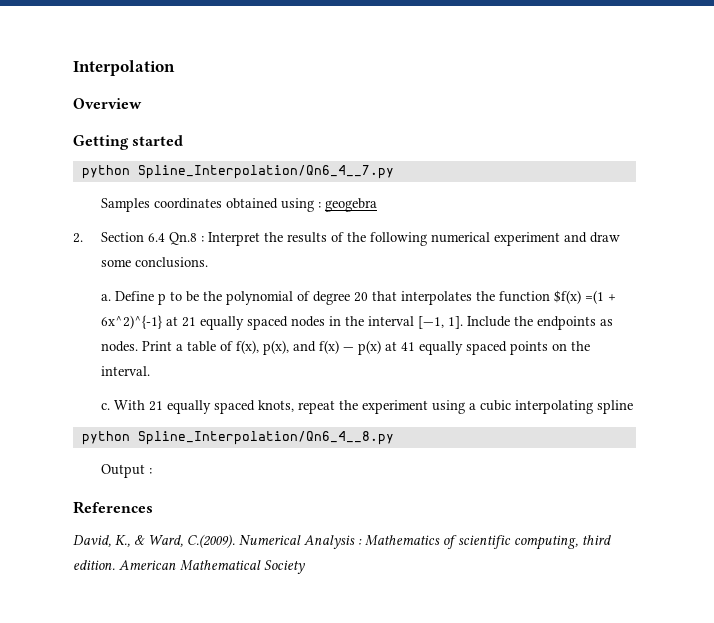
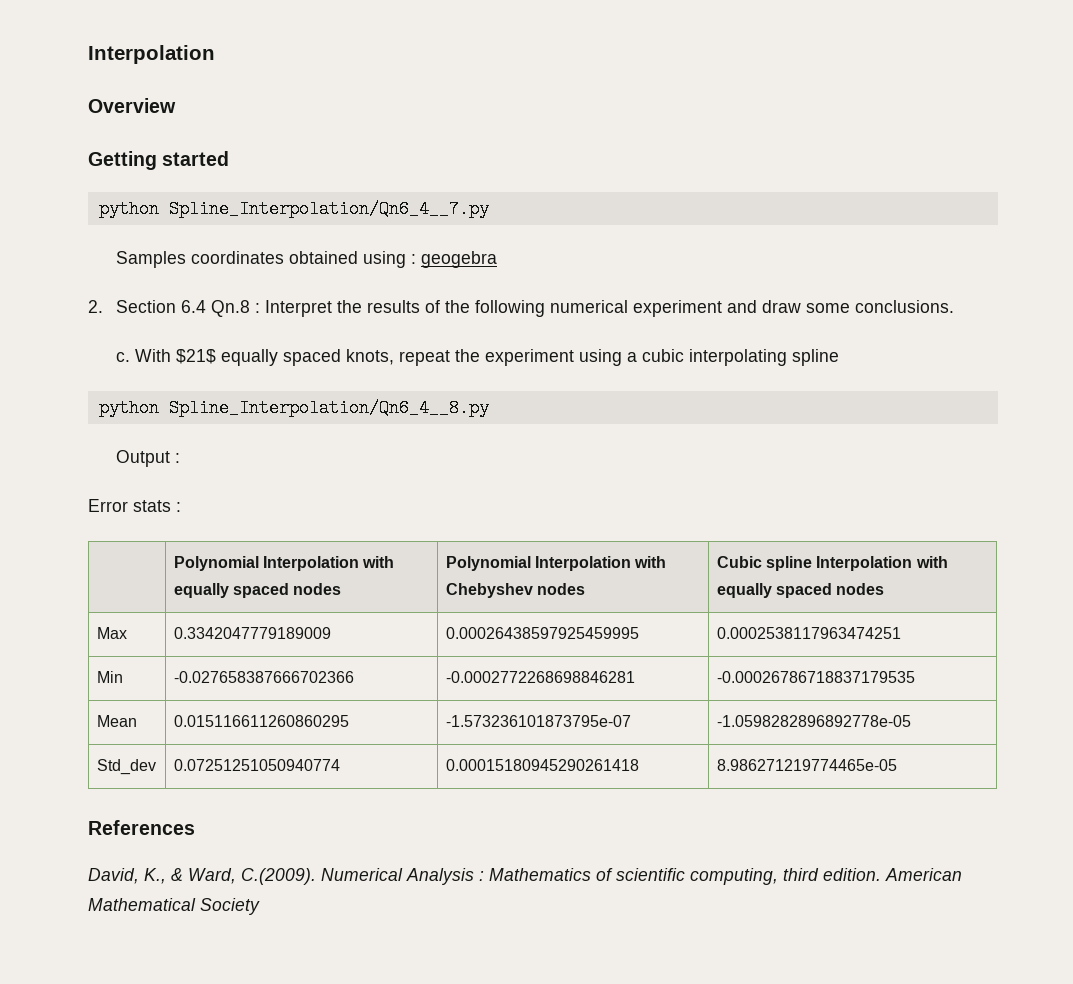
- a. Define p to be the polynomial of degree 20 that interpolates the function $f(x) =(1 + 6x^2)^{-1} at 21 equally spaced nodes in the interval [—1, 1]. Include the endpoints as nodes. Print a table of f(x), p(x), and f(x) — p(x) at 41 equally spaced points on the interval.
- With 21 equally spaced knots, repeat the experiment using a cubic interpolating spline
+ With $21$ equally spaced knots, repeat the experiment using a cubic interpolating spline
+ Error stats :
+ | Polynomial Interpolation with equally spaced nodes | Polynomial Interpolation with Chebyshev nodes | Cubic spline Interpolation with equally spaced nodes
+ Max | 0.3342047779189009 | 0.00026438597925459995 | 0.0002538117963474251
+ Min | -0.027658387666702366 | -0.0002772268698846281 | -0.00026786718837179535
+ Mean | 0.015116611260860295 | -1.573236101873795e-07 | -1.0598282896892778e-05
+ Std_dev | 0.07251251050940774 | 0.00015180945290261418 | 8.986271219774465e-05

